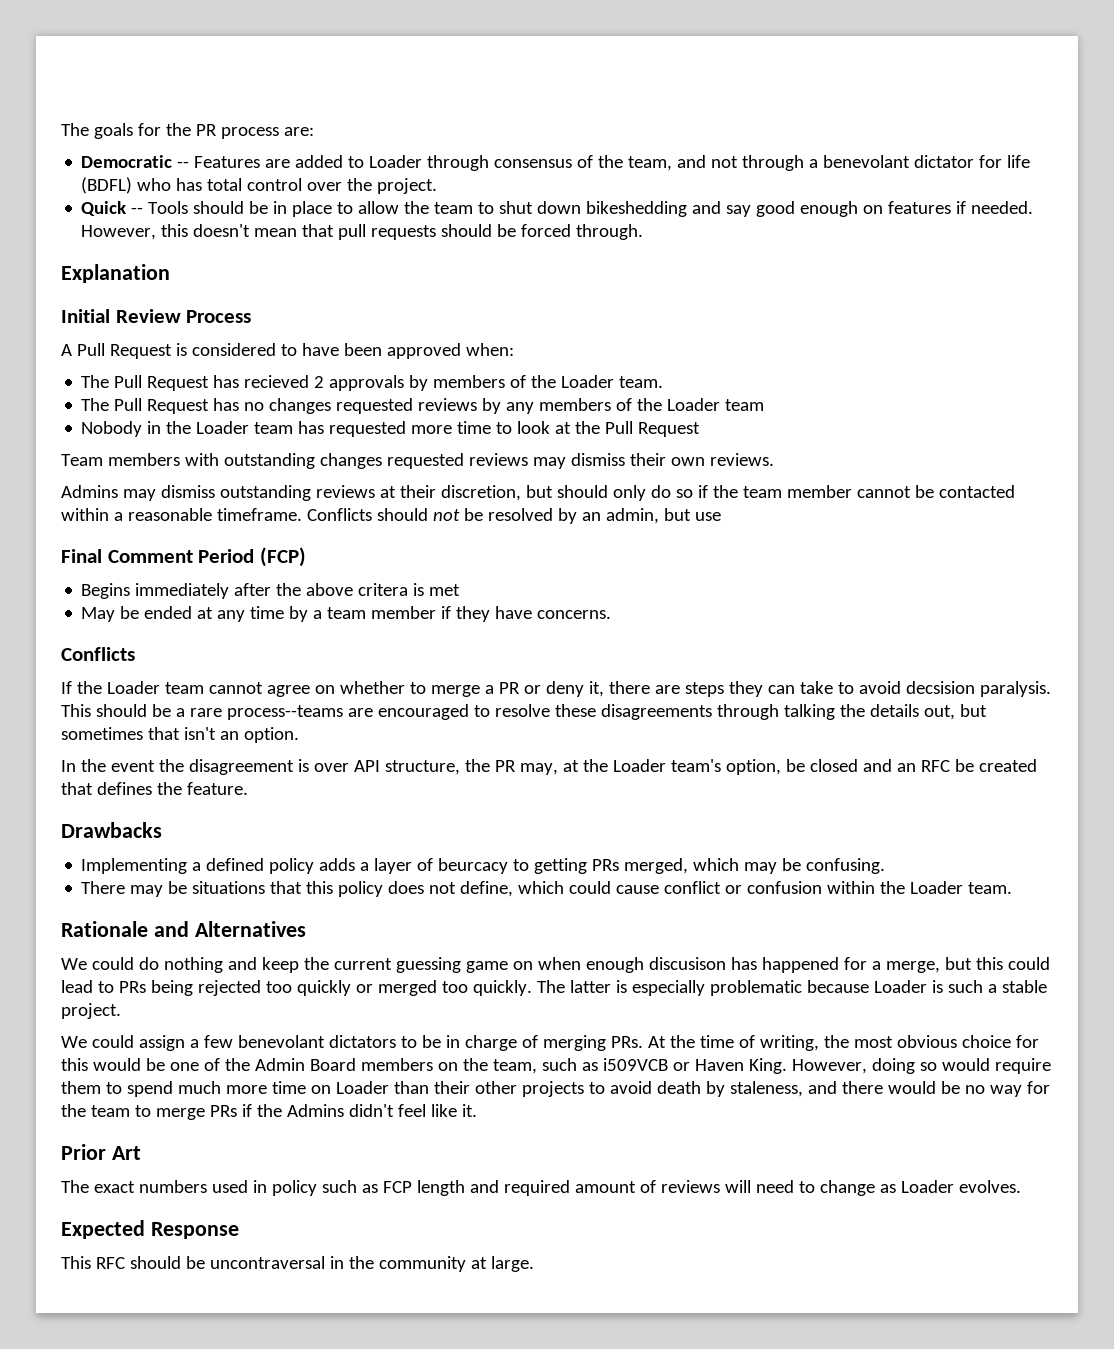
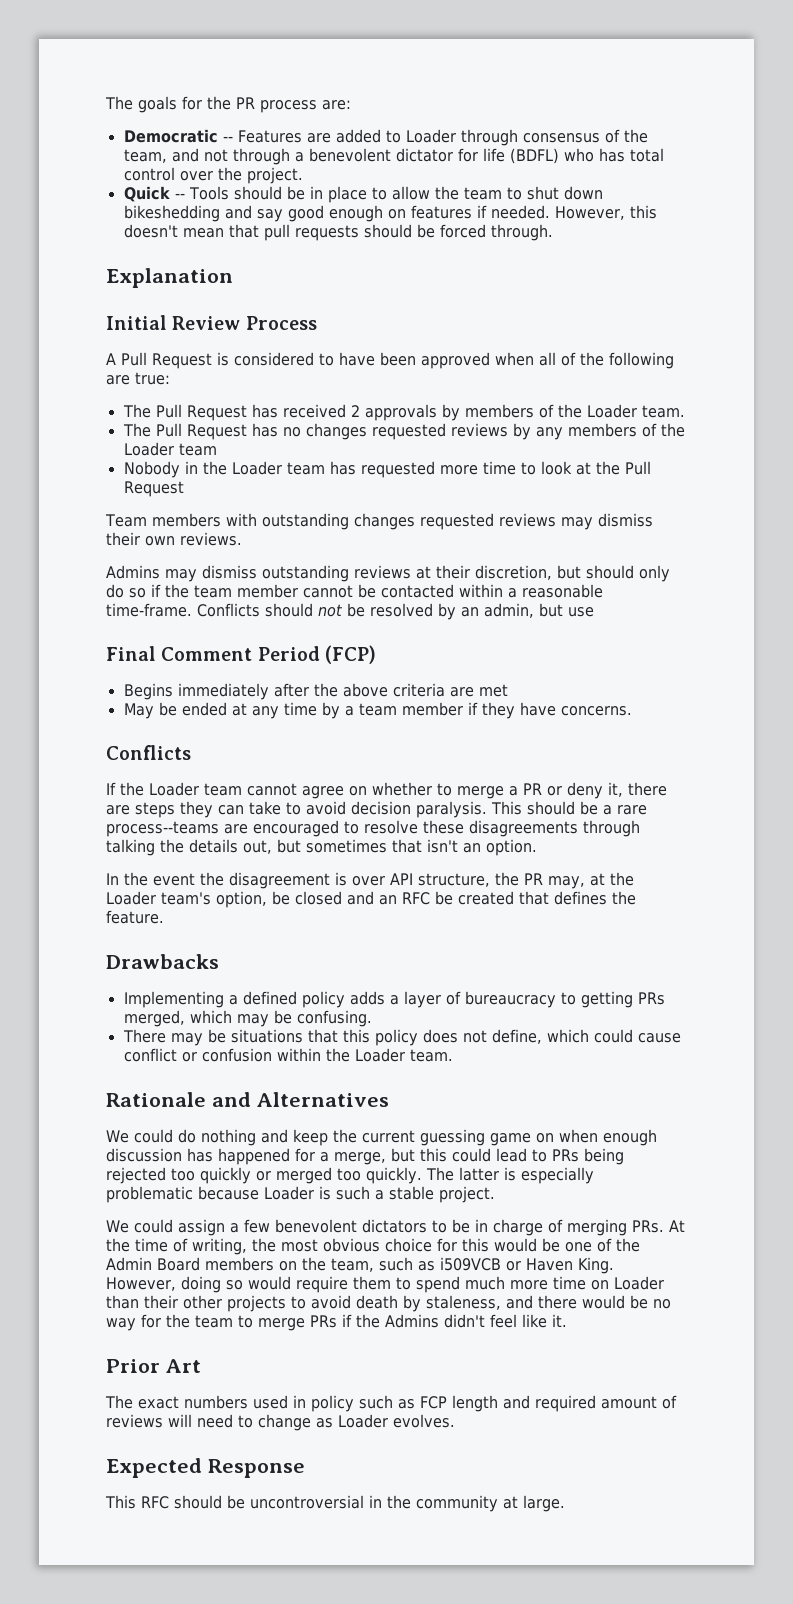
- Democratic -- Features are added to Loader through consensus of the team, and not through a benevolant dictator for life (BDFL) who has total control over the project.
+ Democratic -- Features are added to Loader through consensus of the team, and not through a benevolent dictator for life (BDFL) who has total control over the project.
- A Pull Request is considered to have been approved when:
- The Pull Request has recieved 2 approvals by members of the Loader team.
+ A Pull Request is considered to have been approved when all of the following are true:
+ The Pull Request has received 2 approvals by members of the Loader team.
- Admins may dismiss outstanding reviews at their discretion, but should only do so if the team member cannot be contacted within a reasonable timeframe.
+ Admins may dismiss outstanding reviews at their discretion, but should only do so if the team member cannot be contacted within a reasonable time-frame.
- Begins immediately after the above critera is met
+ Begins immediately after the above criteria are met
- If the Loader team cannot agree on whether to merge a PR or deny it, there are steps they can take to avoid decsision paralysis.
+ If the Loader team cannot agree on whether to merge a PR or deny it, there are steps they can take to avoid decision paralysis.
- Implementing a defined policy adds a layer of beurcacy to getting PRs merged, which may be confusing.
+ Implementing a defined policy adds a layer of bureaucracy to getting PRs merged, which may be confusing.
- We could do nothing and keep the current guessing game on when enough discusison has happened for a merge, but this could lead to PRs being rejected too quickly or merged too quickly.
+ We could do nothing and keep the current guessing game on when enough discussion has happened for a merge, but this could lead to PRs being rejected too quickly or merged too quickly.
- We could assign a few benevolant dictators to be in charge of merging PRs. At the time of writing, the most obvious choice for this would be one of the Admin Board members on the team, such as i509VCB or Haven King.
+ We could assign a few benevolent dictators to be in charge of merging PRs. At the time of writing, the most obvious choice for this would be one of the Admin Board members on the team, such as i509VCB or Haven King.
- This RFC should be uncontraversal in the community at large.
+ This RFC should be uncontroversial in the community at large.

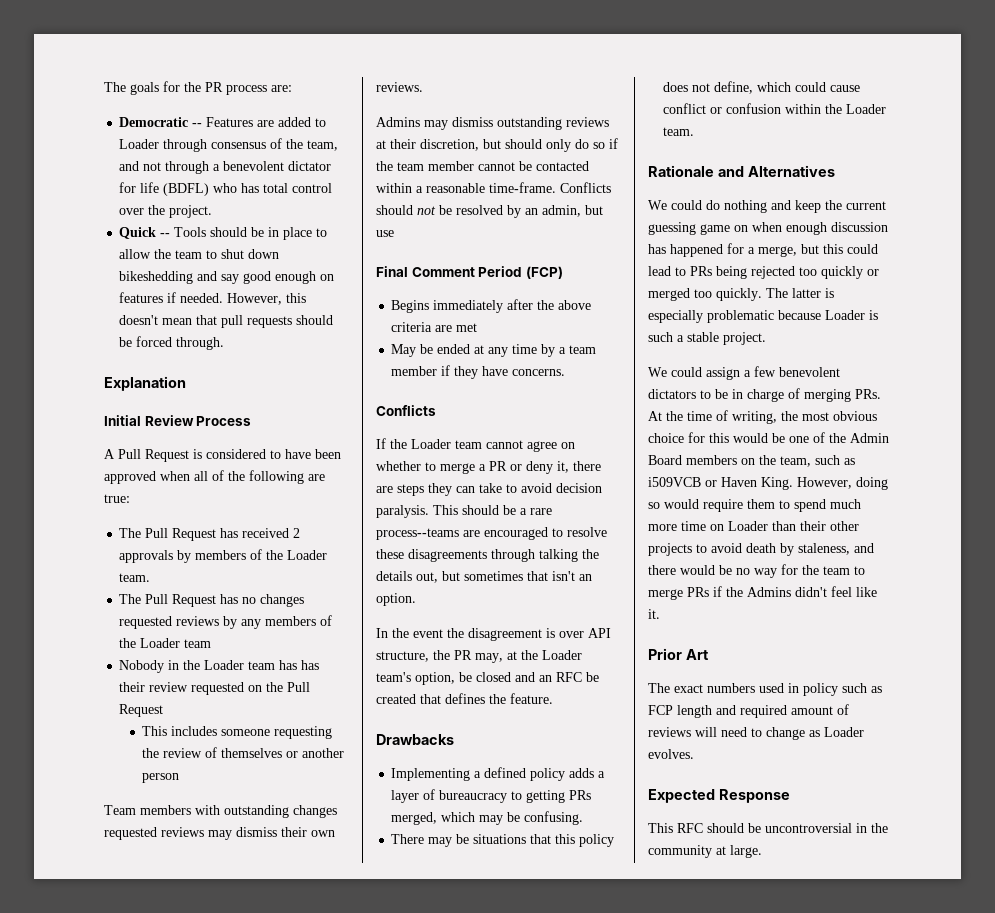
- Nobody in the Loader team has requested more time to look at the Pull Request
+ Nobody in the Loader team has has their review requested on the Pull Request
+ This includes someone requesting the review of themselves or another person

